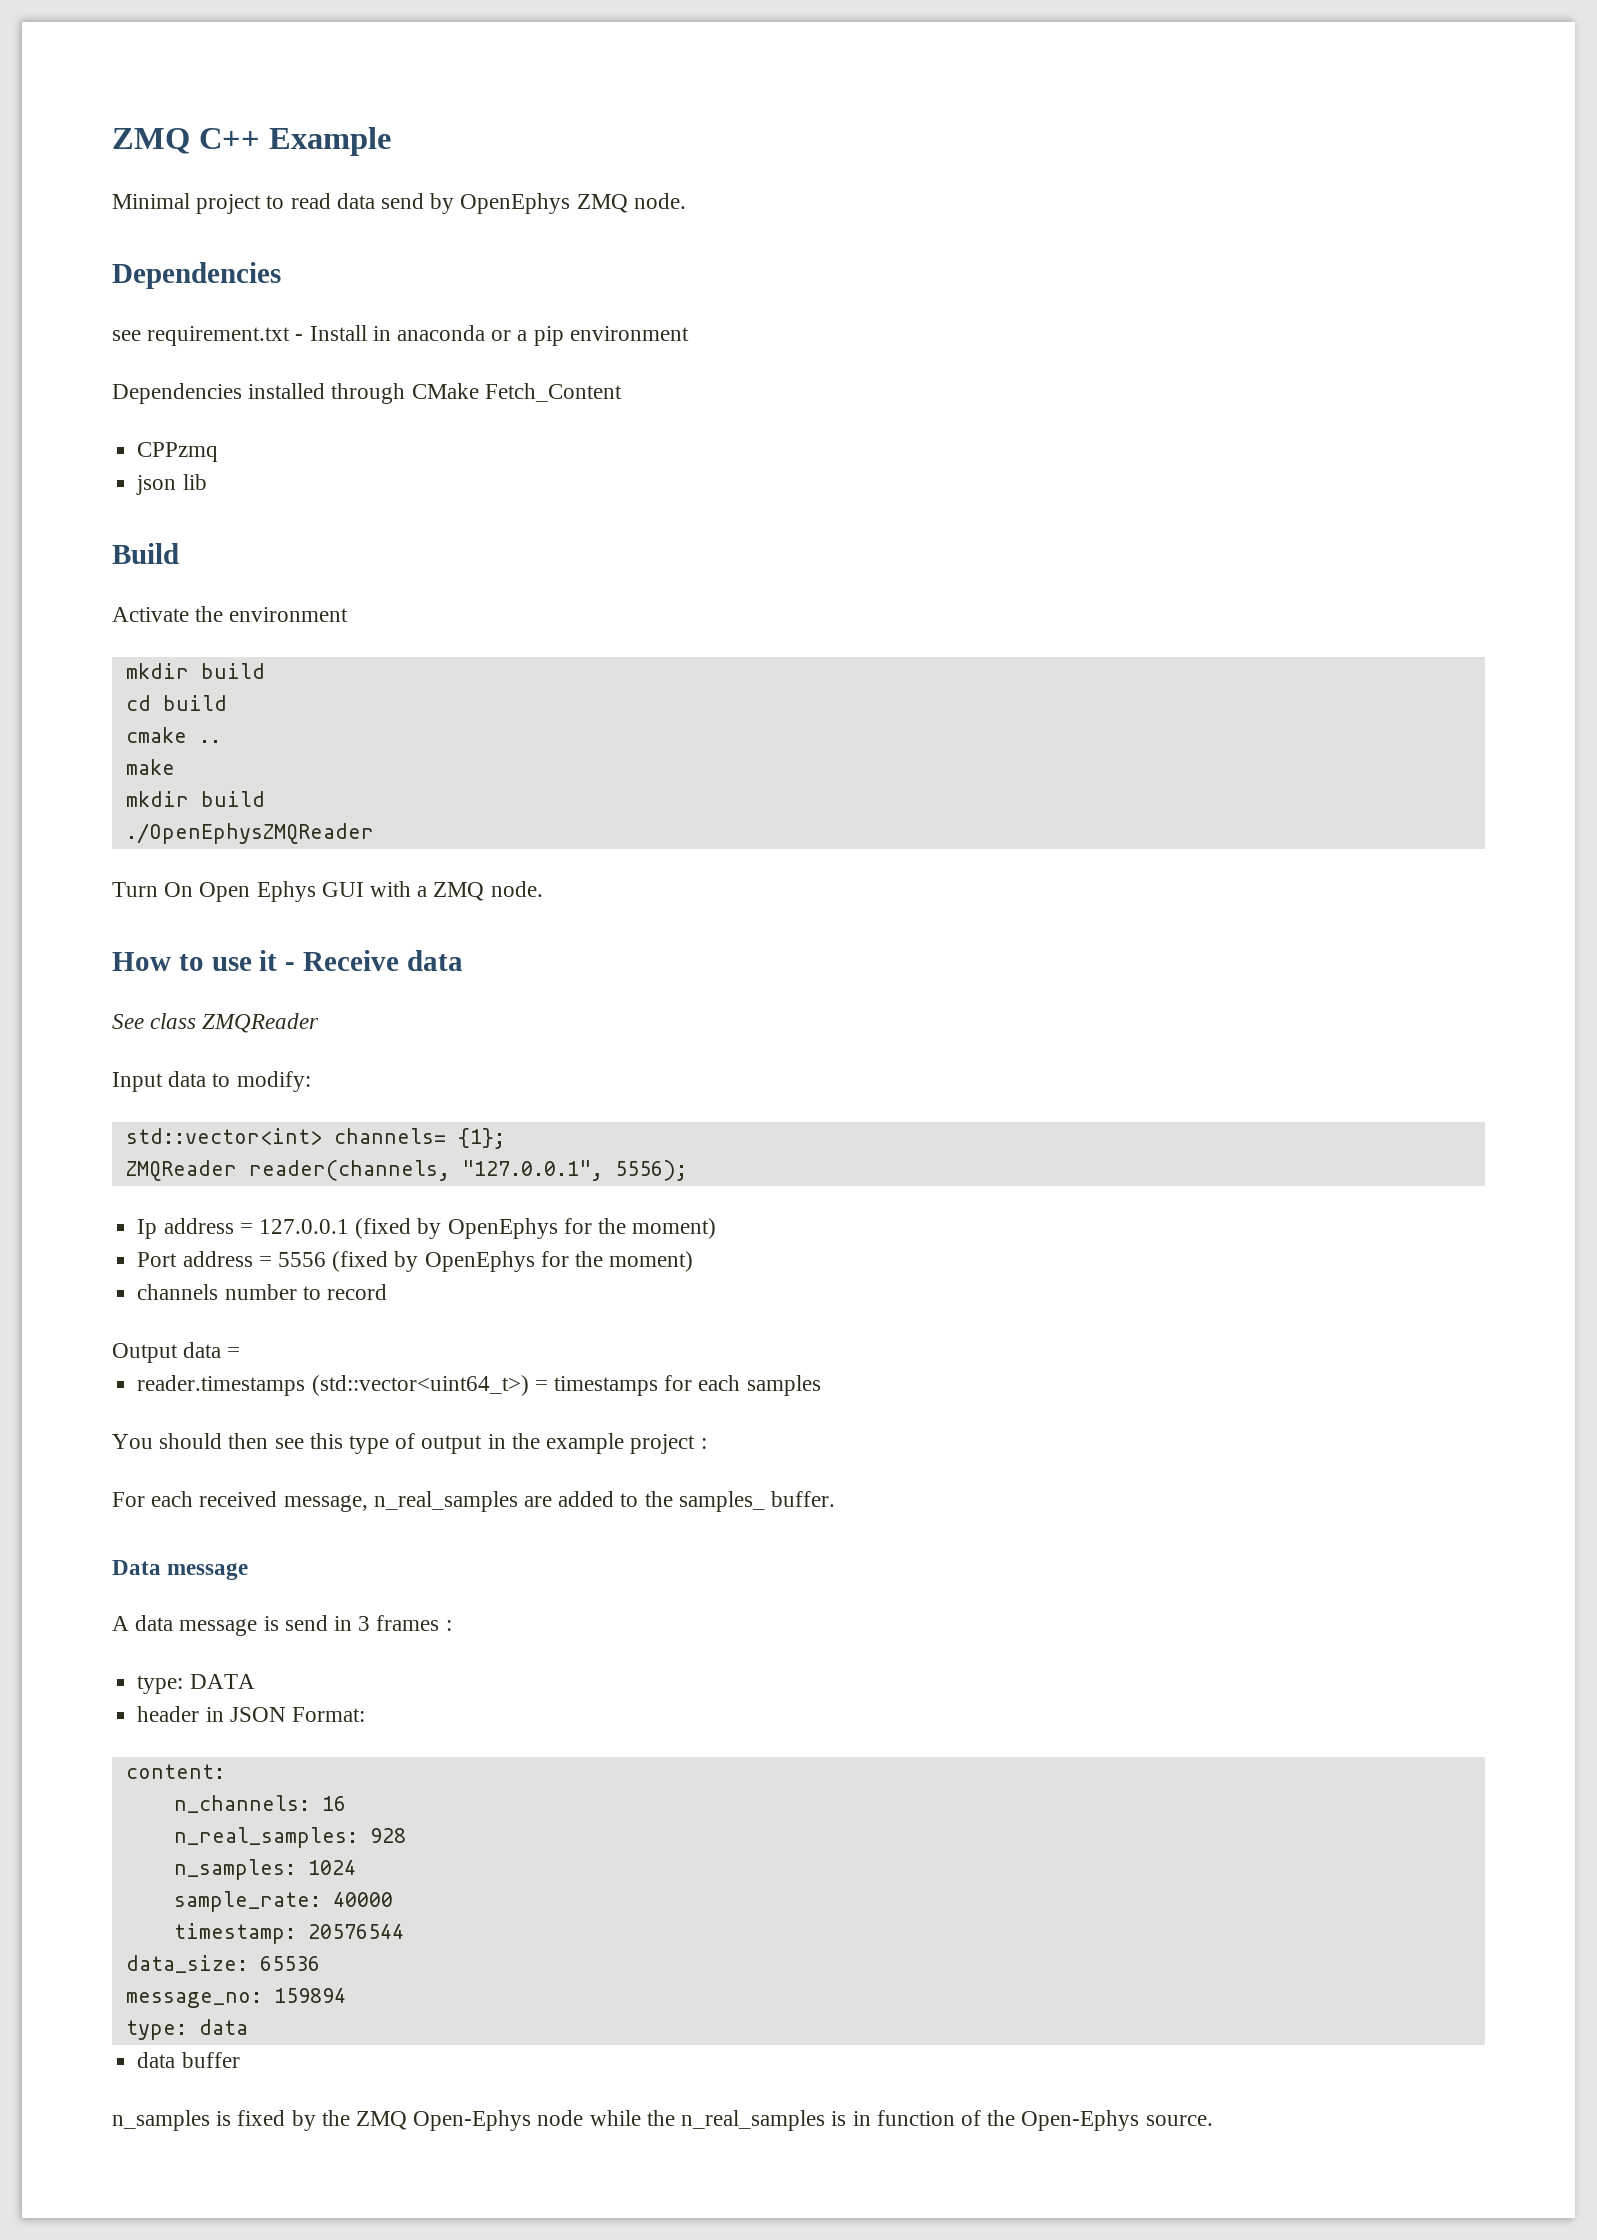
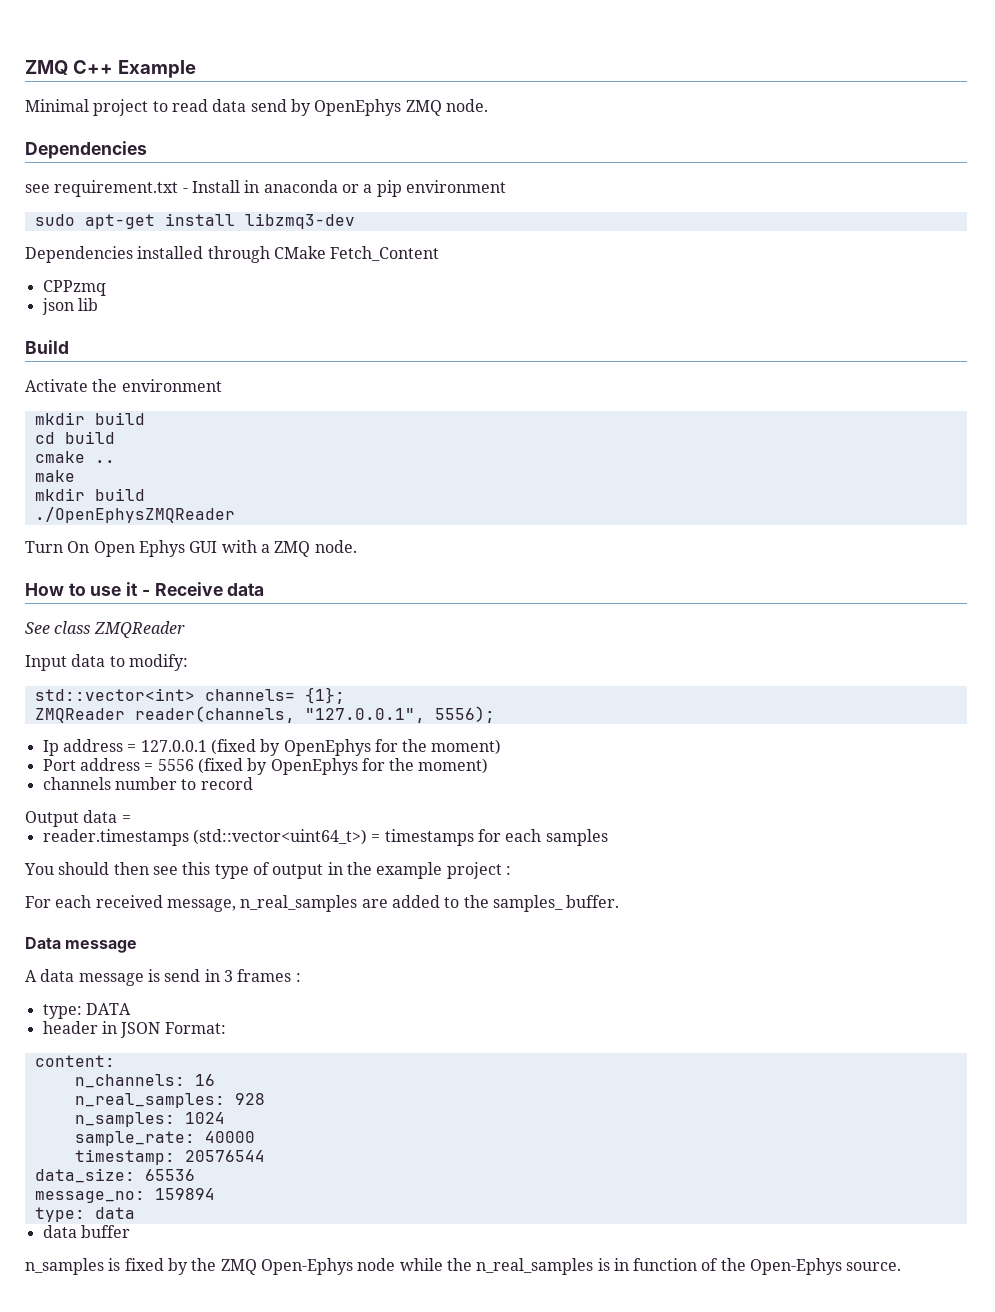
+ sudo apt-get install libzmq3-dev

